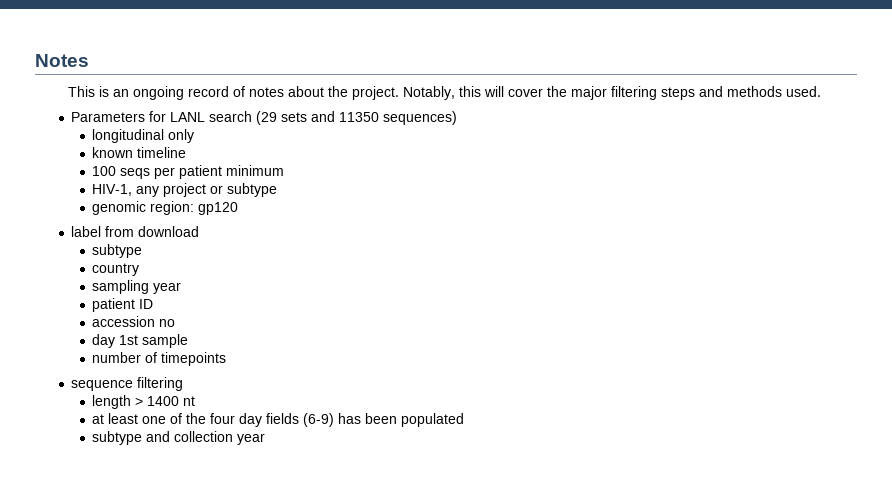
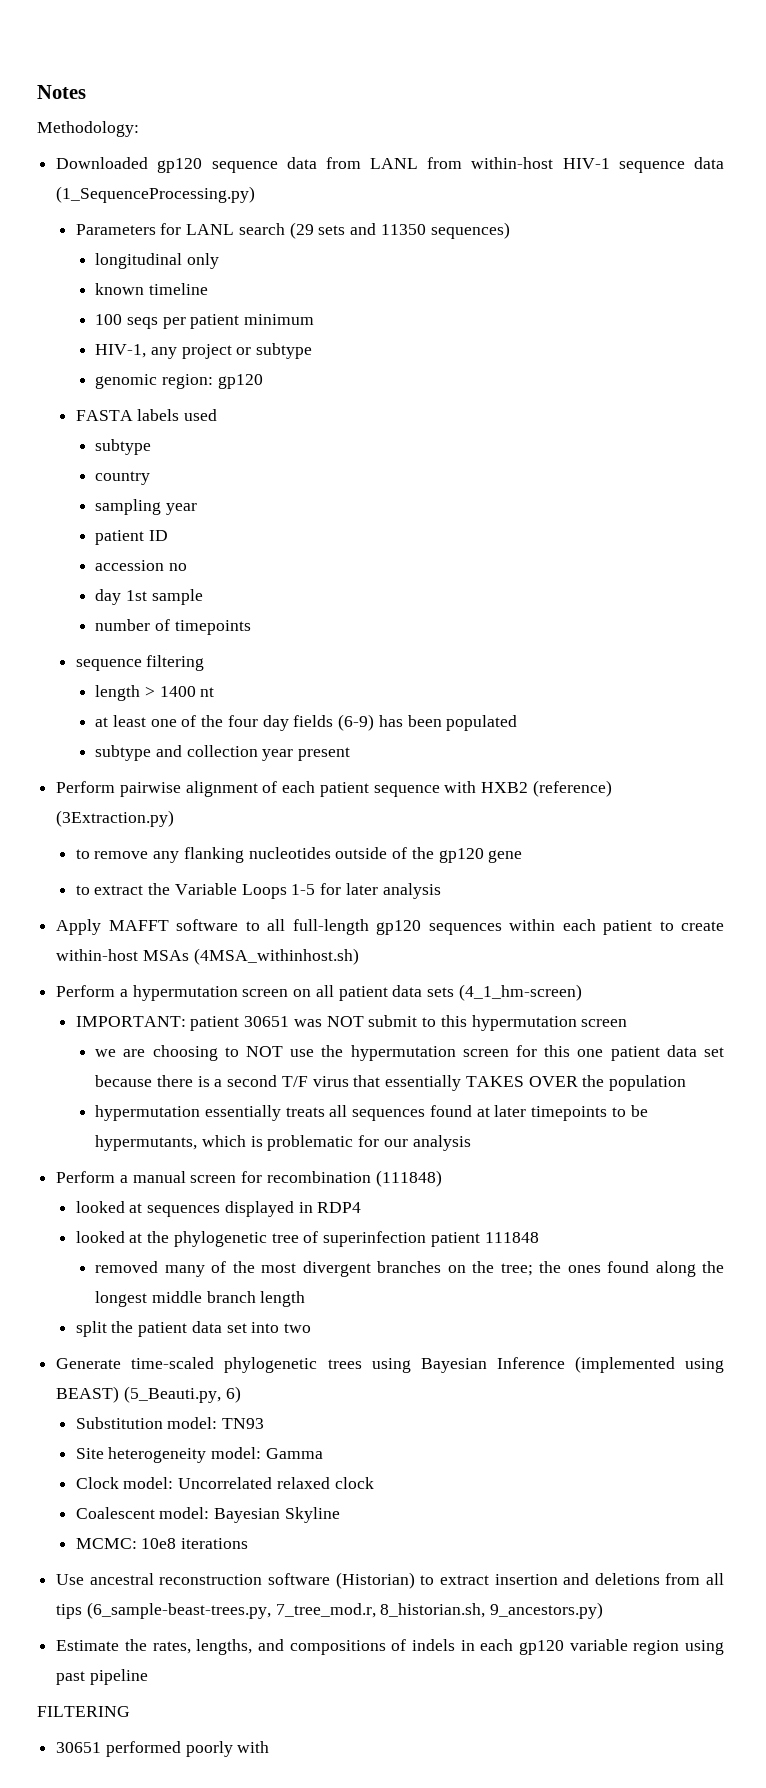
- This is an ongoing record of notes about the project. Notably, this will cover the major filtering steps and methods used.
+ Methodology:
+ Downloaded gp120 sequence data from LANL from within-host HIV-1 sequence data (1_SequenceProcessing.py)
- label from download
+ FASTA labels used
- subtype and collection year
+ subtype and collection year present
+ Perform pairwise alignment of each patient sequence with HXB2 (reference) (3Extraction.py)
+ to remove any flanking nucleotides outside of the gp120 gene
+ to extract the Variable Loops 1-5 for later analysis
+ Apply MAFFT software to all full-length gp120 sequences within each patient to create within-host MSAs (4MSA_withinhost.sh)
+ Perform a hypermutation screen on all patient data sets (4_1_hm-screen)
+ IMPORTANT: patient 30651 was NOT submit to this hypermutation screen
+ we are choosing to NOT use the hypermutation screen for this one patient data set because there is a second T/F virus that essentially TAKES OVER the population
+ hypermutation essentially treats all sequences found at later timepoints to be hypermutants, which is problematic for our analysis
+ Perform a manual screen for recombination (111848)
+ looked at sequences displayed in RDP4
+ looked at the phylogenetic tree of superinfection patient 111848
+ removed many of the most divergent branches on the tree; the ones found along the longest middle branch length
+ split the patient data set into two
+ Generate time-scaled phylogenetic trees using Bayesian Inference (implemented using BEAST) (5_Beauti.py, 6)
+ Substitution model: TN93
+ Site heterogeneity model: Gamma
+ Clock model: Uncorrelated relaxed clock
+ Coalescent model: Bayesian Skyline
+ MCMC: 10e8 iterations
+ Use ancestral reconstruction software (Historian) to extract insertion and deletions from all tips (6_sample-beast-trees.py, 7_tree_mod.r, 8_historian.sh, 9_ancestors.py)
+ Estimate the rates, lengths, and compositions of indels in each gp120 variable region using past pipeline
+ FILTERING
+ 30651 performed poorly with

